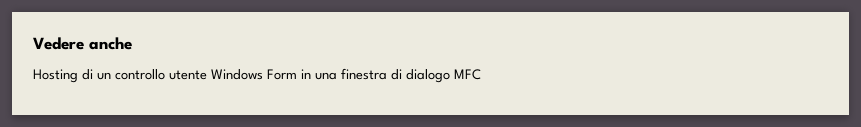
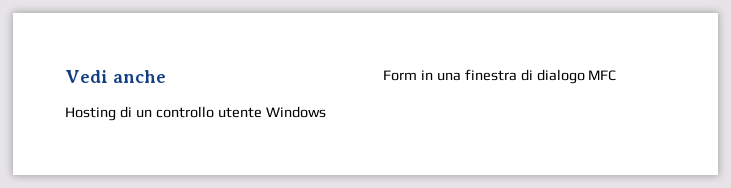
- Vedere anche
+ Vedi anche

